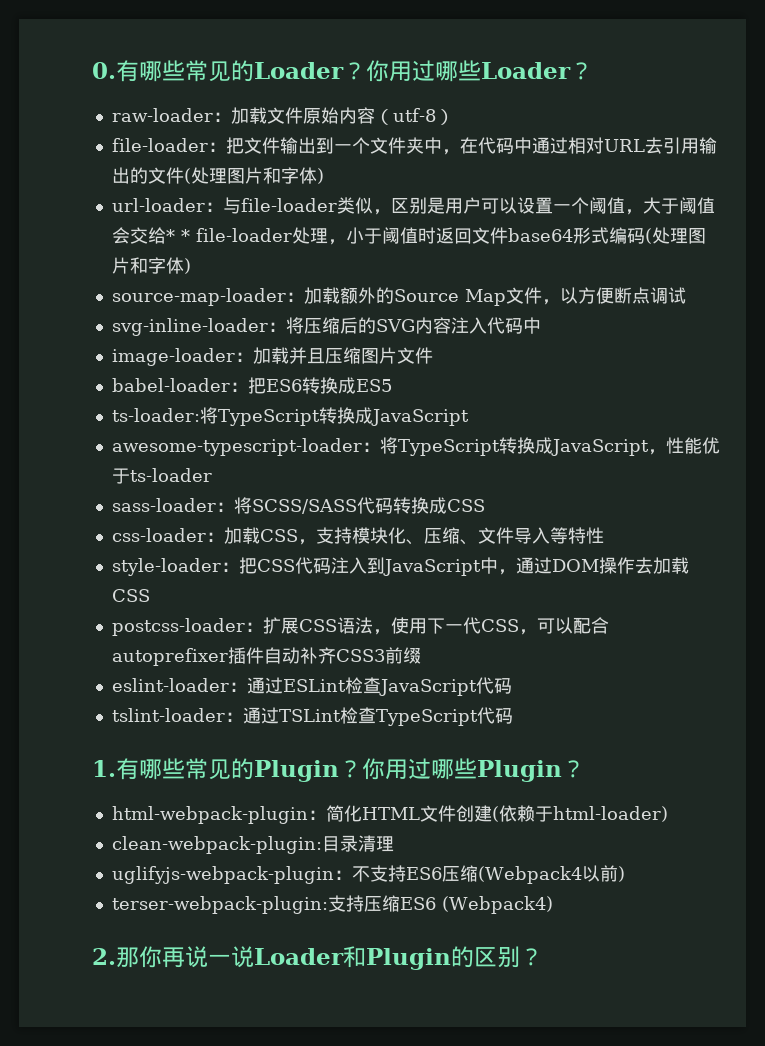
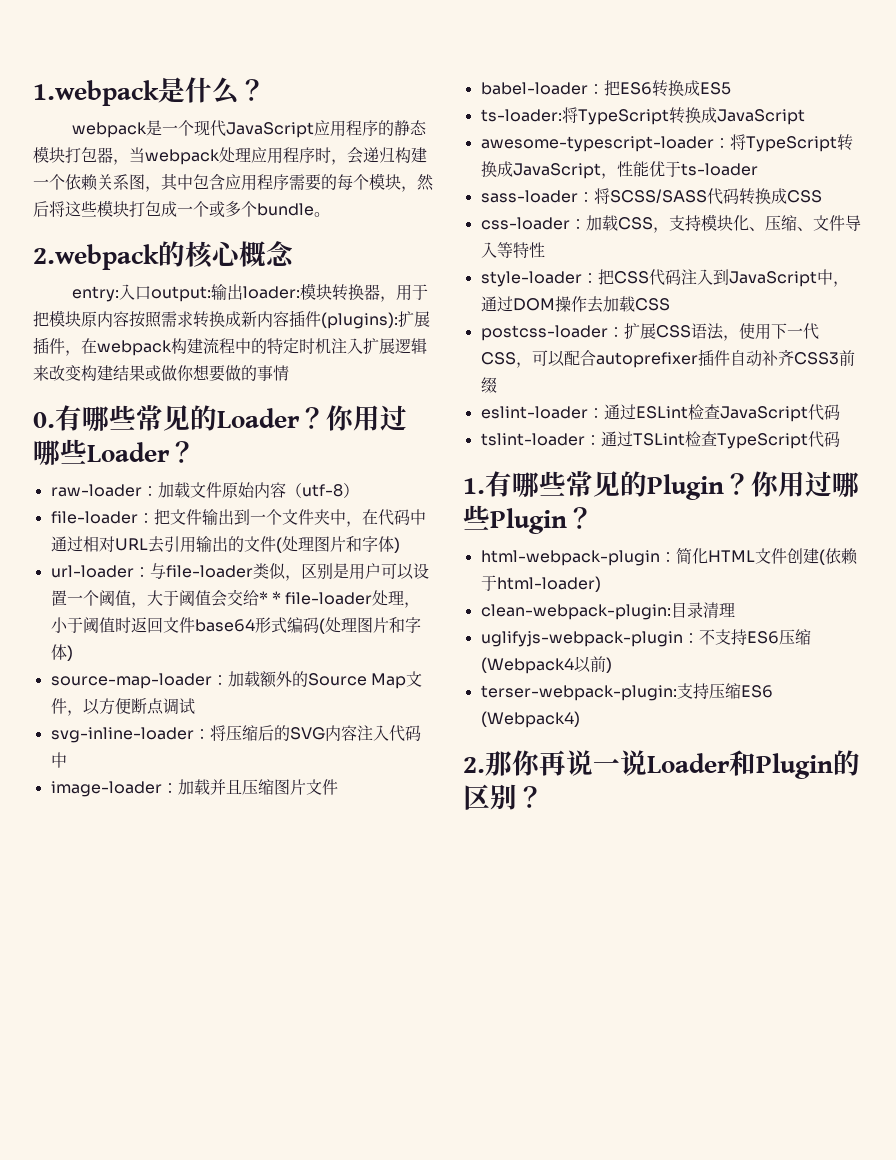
+ 1.webpack是什么？
+ webpack是一个现代JavaScript应用程序的静态模块打包器，当webpack处理应用程序时，会递归构建一个依赖关系图，其中包含应用程序需要的每个模块，然后将这些模块打包成一个或多个bundle。
+ 2.webpack的核心概念
+ entry:入口output:输出loader:模块转换器，用于把模块原内容按照需求转换成新内容插件(plugins):扩展插件，在webpack构建流程中的特定时机注入扩展逻辑来改变构建结果或做你想要做的事情

